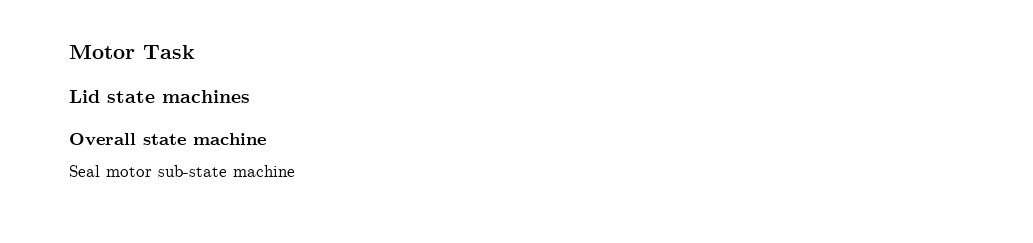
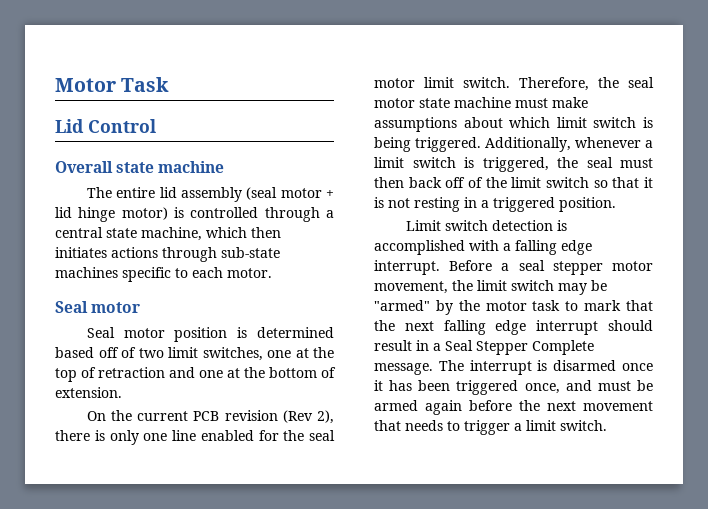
- Lid state machines
+ Lid Control
- Seal motor sub-state machine
+ The entire lid assembly (seal motor + lid hinge motor) is controlled through a central state machine, which then initiates actions through sub-state machines specific to each motor.
+ Seal motor
+ Seal motor position is determined based off of two limit switches, one at the top of retraction and one at the bottom of extension.
+ On the current PCB revision (Rev 2), there is only one line enabled for the seal motor limit switch. Therefore, the seal motor state machine must make assumptions about which limit switch is being triggered. Additionally, whenever a limit switch is triggered, the seal must then back off of the limit switch so that it is not resting in a triggered position.
+ Limit switch detection is accomplished with a falling edge interrupt. Before a seal stepper motor movement, the limit switch may be "armed" by the motor task to mark that the next falling edge interrupt should result in a Seal Stepper Complete message. The interrupt is disarmed once it has been triggered once, and must be armed again before the next movement that needs to trigger a limit switch.

